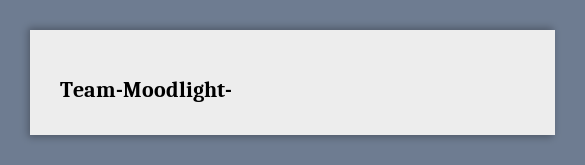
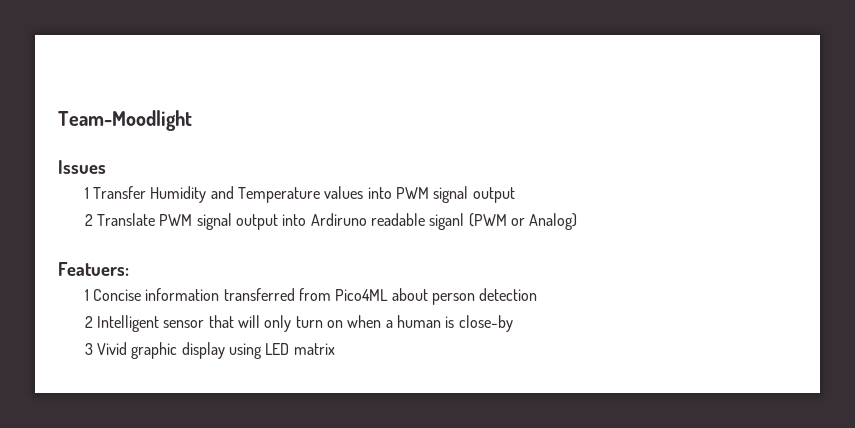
- Team-Moodlight-
+ Team-Moodlight
+ Issues
+ 1 Transfer Humidity and Temperature values into PWM signal output
+ 2 Translate PWM signal output into Ardiruno readable siganl (PWM or Analog)
+ Featuers:
+ 1 Concise information transferred from Pico4ML about person detection
+ 2 Intelligent sensor that will only turn on when a human is close-by
+ 3 Vivid graphic display using LED matrix

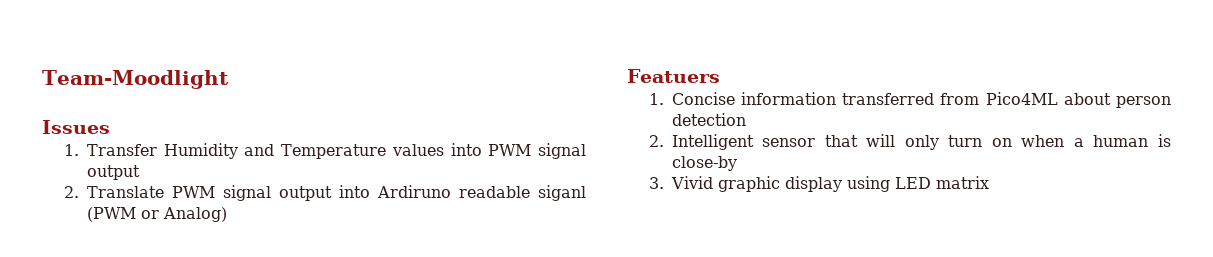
- 1 Transfer Humidity and Temperature values into PWM signal output
+ 1. Transfer Humidity and Temperature values into PWM signal output
- 2 Translate PWM signal output into Ardiruno readable siganl (PWM or Analog)
+ 2. Translate PWM signal output into Ardiruno readable siganl (PWM or Analog)
- Featuers:
- 1 Concise information transferred from Pico4ML about person detection
+ Featuers
+ 1. Concise information transferred from Pico4ML about person detection
- 2 Intelligent sensor that will only turn on when a human is close-by
+ 2. Intelligent sensor that will only turn on when a human is close-by
- 3 Vivid graphic display using LED matrix
+ 3. Vivid graphic display using LED matrix

